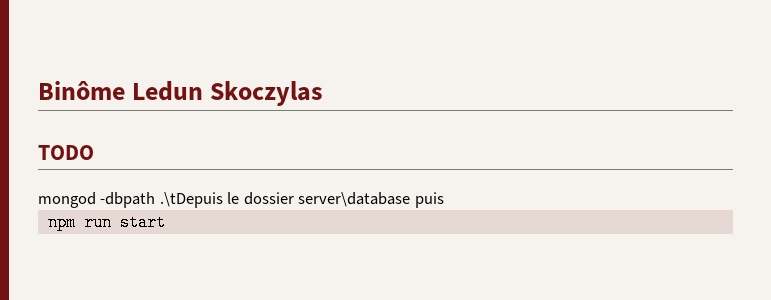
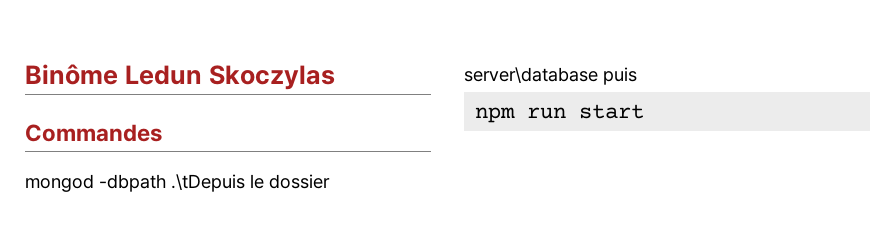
- TODO
+ Commandes

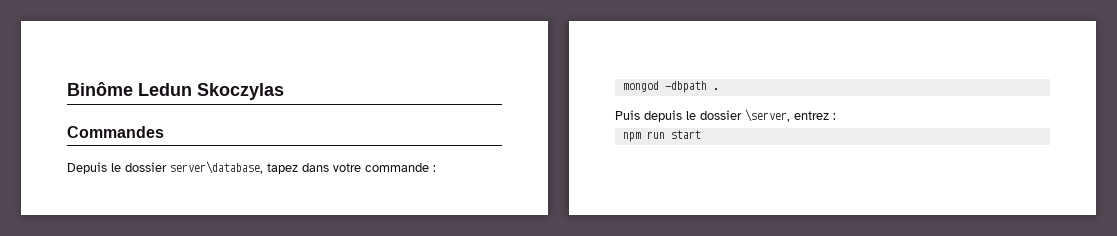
- mongod -dbpath .\tDepuis le dossier server\database puis
+ Depuis le dossier server\database, tapez dans votre commande :
+ mongod -dbpath .
+ Puis depuis le dossier \server, entrez :

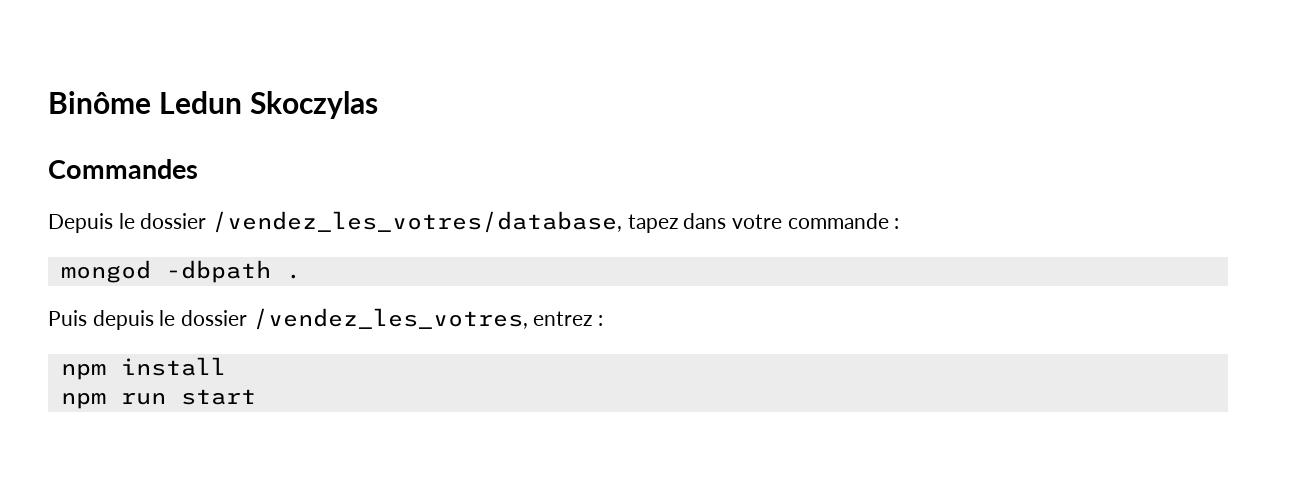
- Depuis le dossier server\database, tapez dans votre commande :
+ Depuis le dossier /vendez_les_votres/database, tapez dans votre commande :
- Puis depuis le dossier \server, entrez :
+ Puis depuis le dossier /vendez_les_votres, entrez :
+ npm install

